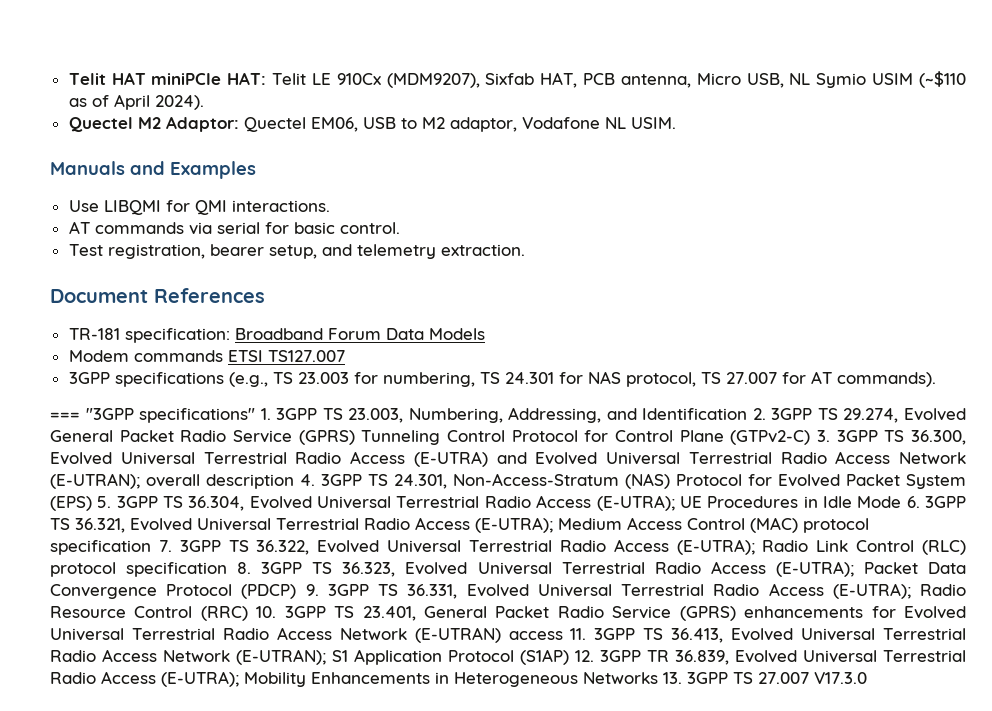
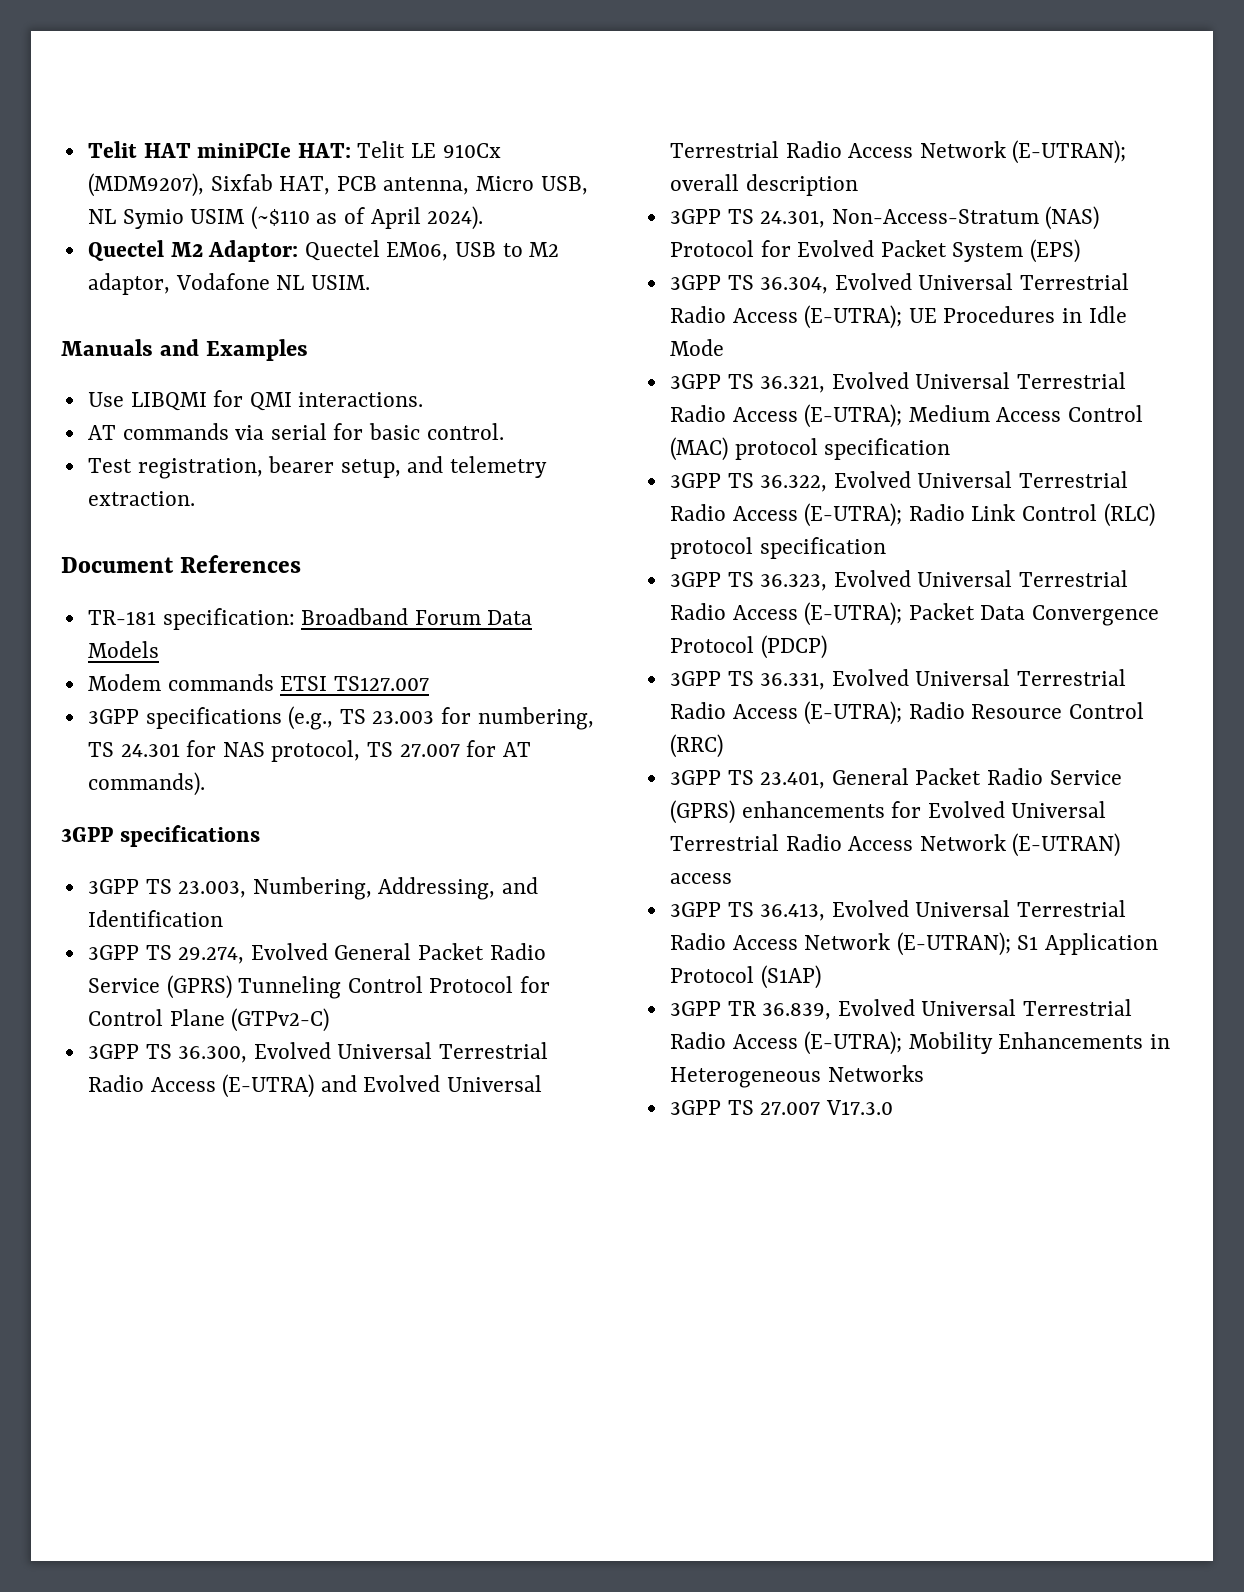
  3GPP specifications (e.g., TS 23.003 for numbering, TS 24.301 for NAS protocol, TS 27.007 for AT commands).
- === "3GPP specifications" 1. 3GPP TS 23.003, Numbering, Addressing, and Identification 2. 3GPP TS 29.274, Evolved General Packet Radio Service (GPRS) Tunneling Control Protocol for Control Plane (GTPv2-C) 3. 3GPP TS 36.300, Evolved Universal Terrestrial Radio Access (E-UTRA) and Evolved Universal Terrestrial Radio Access Network (E-UTRAN);
+ 3GPP specifications
+ 3GPP TS 23.003, Numbering, Addressing, and Identification
+ 3GPP TS 29.274, Evolved General Packet Radio Service (GPRS) Tunneling Control Protocol for Control Plane (GTPv2-C)
+ 3GPP TS 36.300, Evolved Universal Terrestrial Radio Access (E-UTRA) and Evolved Universal Terrestrial Radio Access Network (E-UTRAN);
- overall description 4. 3GPP TS 24.301, Non-Access-Stratum (NAS) Protocol for Evolved Packet System (EPS) 5. 3GPP TS 36.304, Evolved Universal Terrestrial Radio Access (E-UTRA);
+ overall description
+ 3GPP TS 24.301, Non-Access-Stratum (NAS) Protocol for Evolved Packet System (EPS)
+ 3GPP TS 36.304, Evolved Universal Terrestrial Radio Access (E-UTRA);
- UE Procedures in Idle Mode 6. 3GPP TS 36.321, Evolved Universal Terrestrial Radio Access (E-UTRA);
+ UE Procedures in Idle Mode
+ 3GPP TS 36.321, Evolved Universal Terrestrial Radio Access (E-UTRA);
- Medium Access Control (MAC) protocol specification 7. 3GPP TS 36.322, Evolved Universal Terrestrial Radio Access (E-UTRA);
+ Medium Access Control (MAC) protocol specification
+ 3GPP TS 36.322, Evolved Universal Terrestrial Radio Access (E-UTRA);
- Radio Link Control (RLC) protocol specification 8. 3GPP TS 36.323, Evolved Universal Terrestrial Radio Access (E-UTRA);
+ Radio Link Control (RLC) protocol specification
+ 3GPP TS 36.323, Evolved Universal Terrestrial Radio Access (E-UTRA);
- Packet Data Convergence Protocol (PDCP) 9. 3GPP TS 36.331, Evolved Universal Terrestrial Radio Access (E-UTRA);
+ Packet Data Convergence Protocol (PDCP)
+ 3GPP TS 36.331, Evolved Universal Terrestrial Radio Access (E-UTRA);
- Radio Resource Control (RRC) 10. 3GPP TS 23.401, General Packet Radio Service (GPRS) enhancements for Evolved Universal Terrestrial Radio Access Network (E-UTRAN) access 11. 3GPP TS 36.413, Evolved Universal Terrestrial Radio Access Network (E-UTRAN);
+ Radio Resource Control (RRC)
+ 3GPP TS 23.401, General Packet Radio Service (GPRS) enhancements for Evolved Universal Terrestrial Radio Access Network (E-UTRAN) access
+ 3GPP TS 36.413, Evolved Universal Terrestrial Radio Access Network (E-UTRAN);
- S1 Application Protocol (S1AP) 12. 3GPP TR 36.839, Evolved Universal Terrestrial Radio Access (E-UTRA);
+ S1 Application Protocol (S1AP)
+ 3GPP TR 36.839, Evolved Universal Terrestrial Radio Access (E-UTRA);
- Mobility Enhancements in Heterogeneous Networks 13. 3GPP TS 27.007 V17.3.0
+ Mobility Enhancements in Heterogeneous Networks
+ 3GPP TS 27.007 V17.3.0

